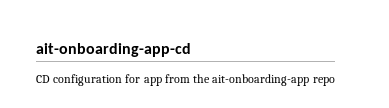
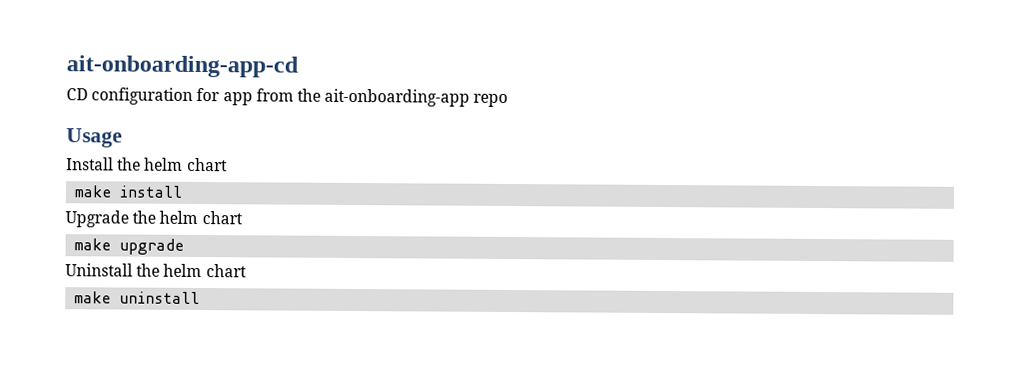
+ Usage
+ Install the helm chart
+ make install
+ Upgrade the helm chart
+ make upgrade
+ Uninstall the helm chart
+ make uninstall

